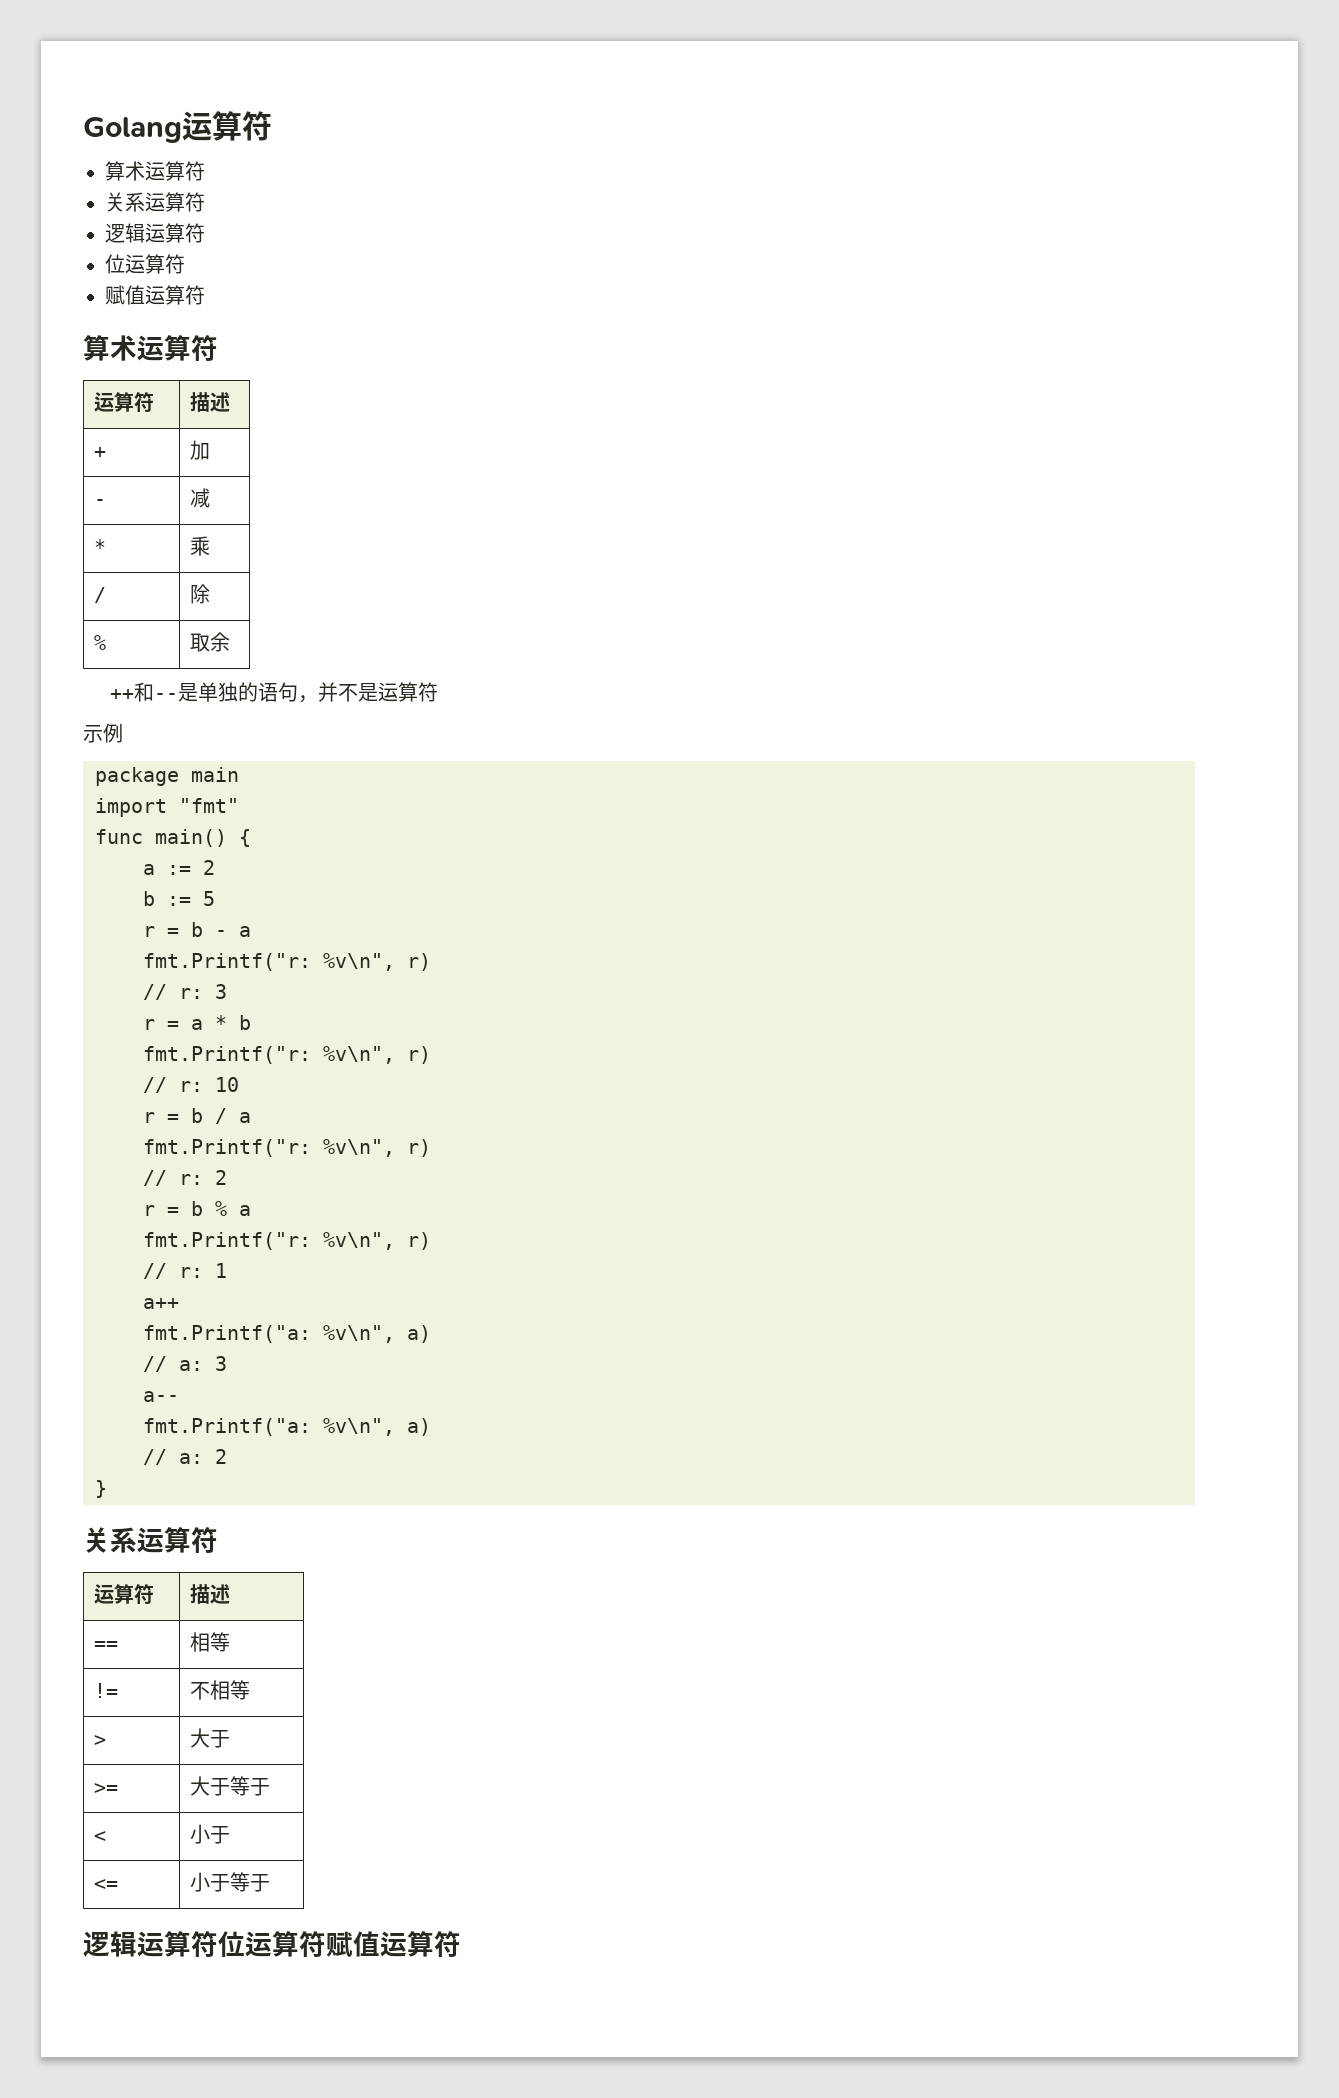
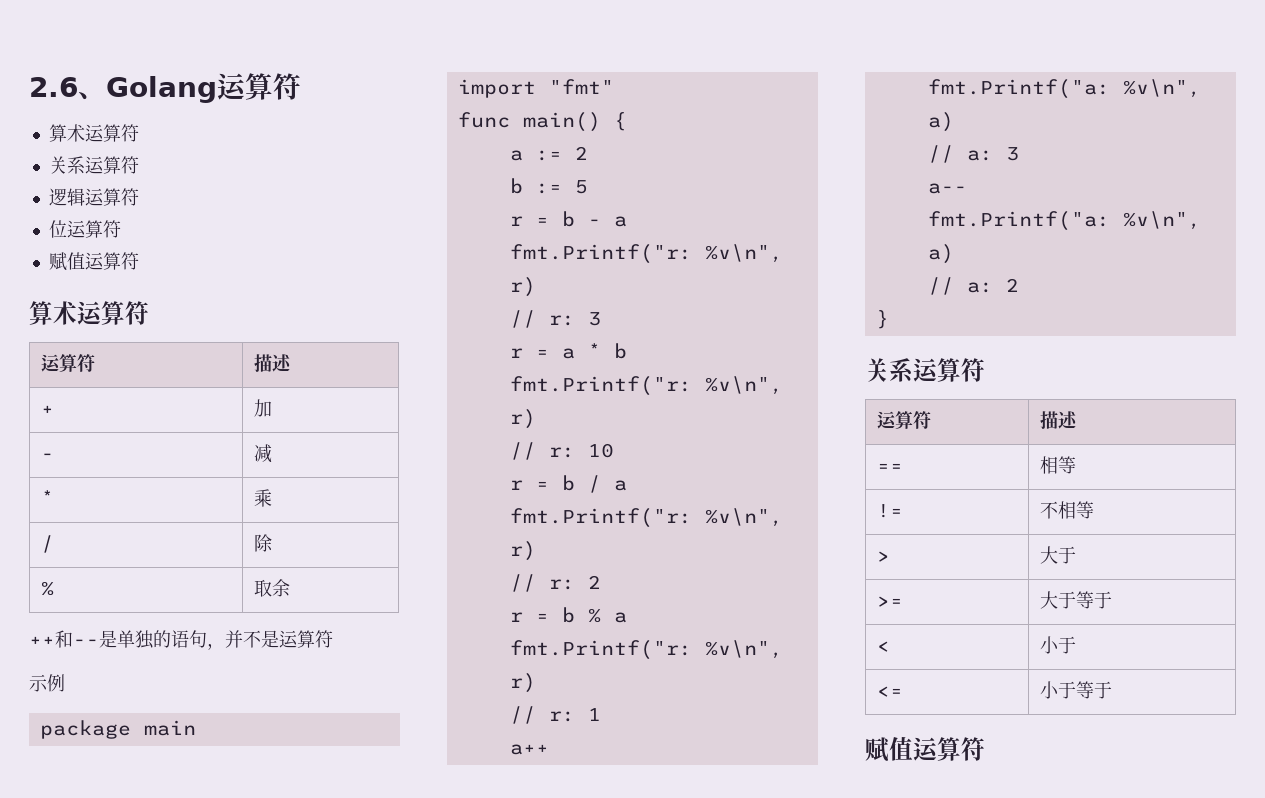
- Golang运算符
+ 2.6、Golang运算符
  <= | 小于等于
- 逻辑运算符位运算符赋值运算符
+ 赋值运算符

